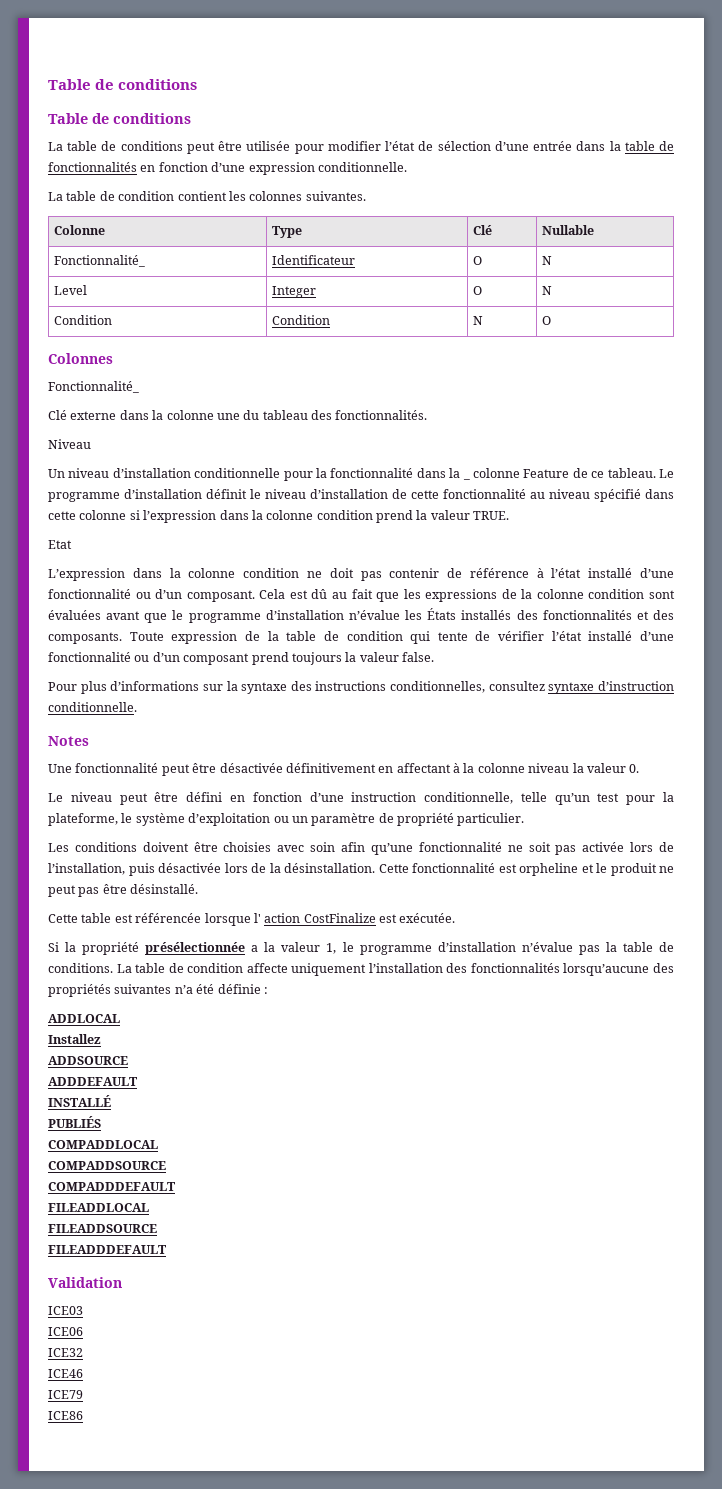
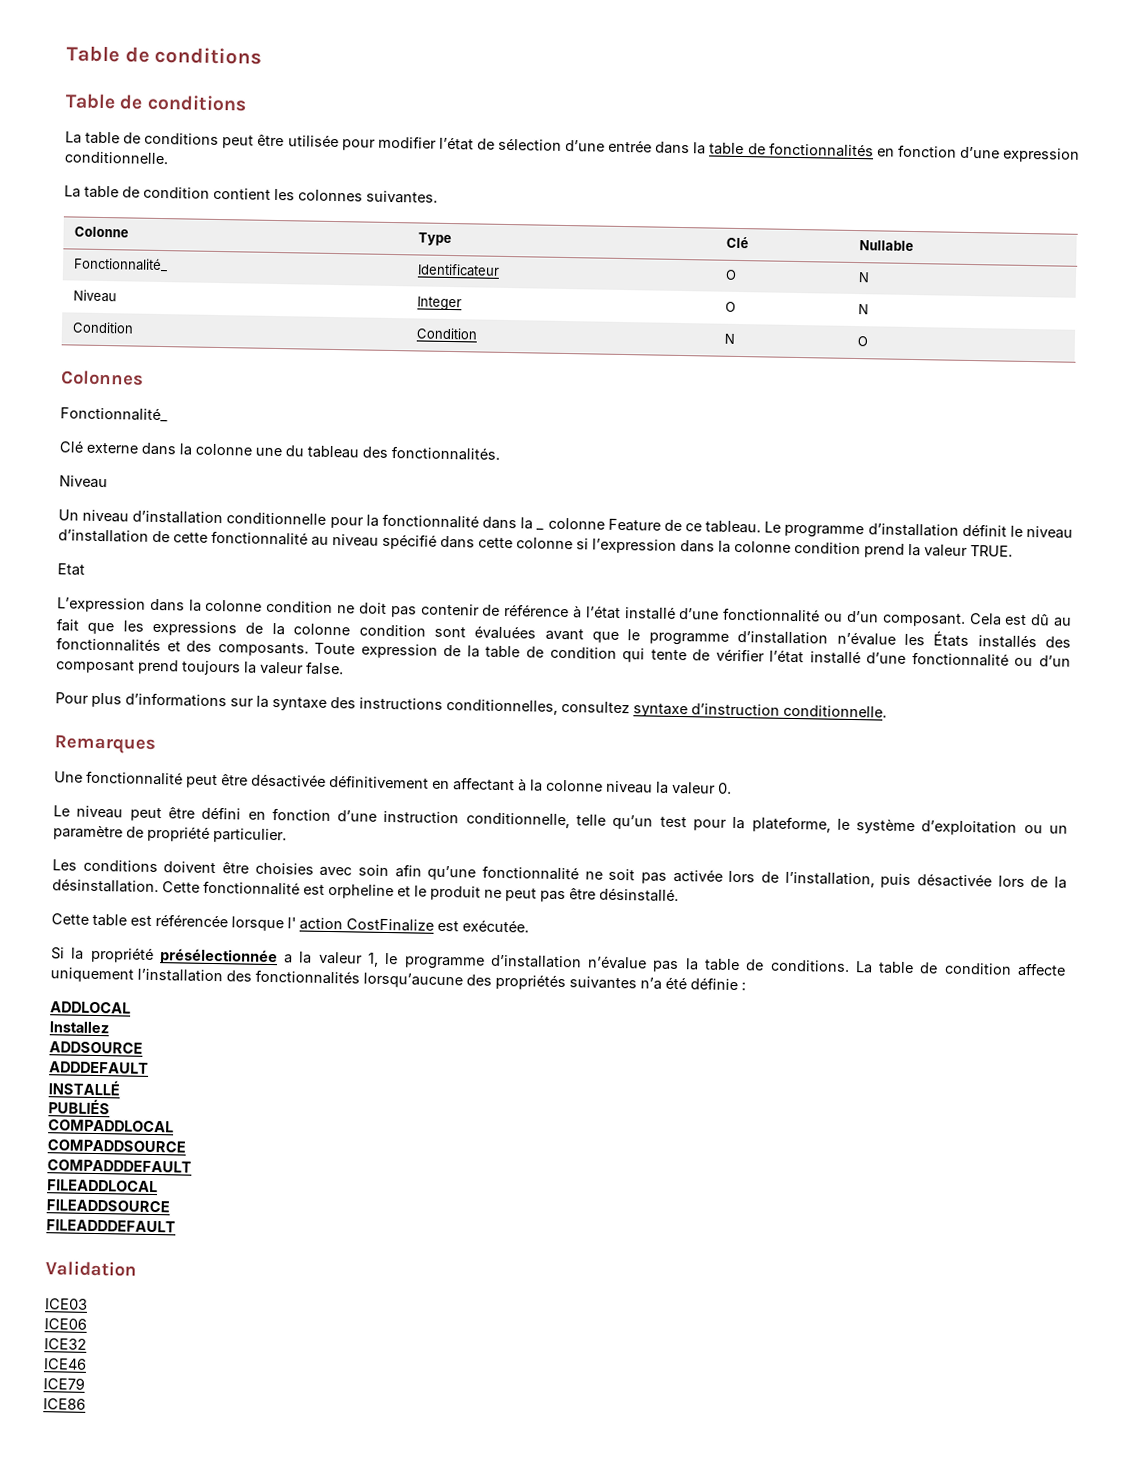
- Level | Integer | O | N
+ Niveau | Integer | O | N
- Notes
+ Remarques

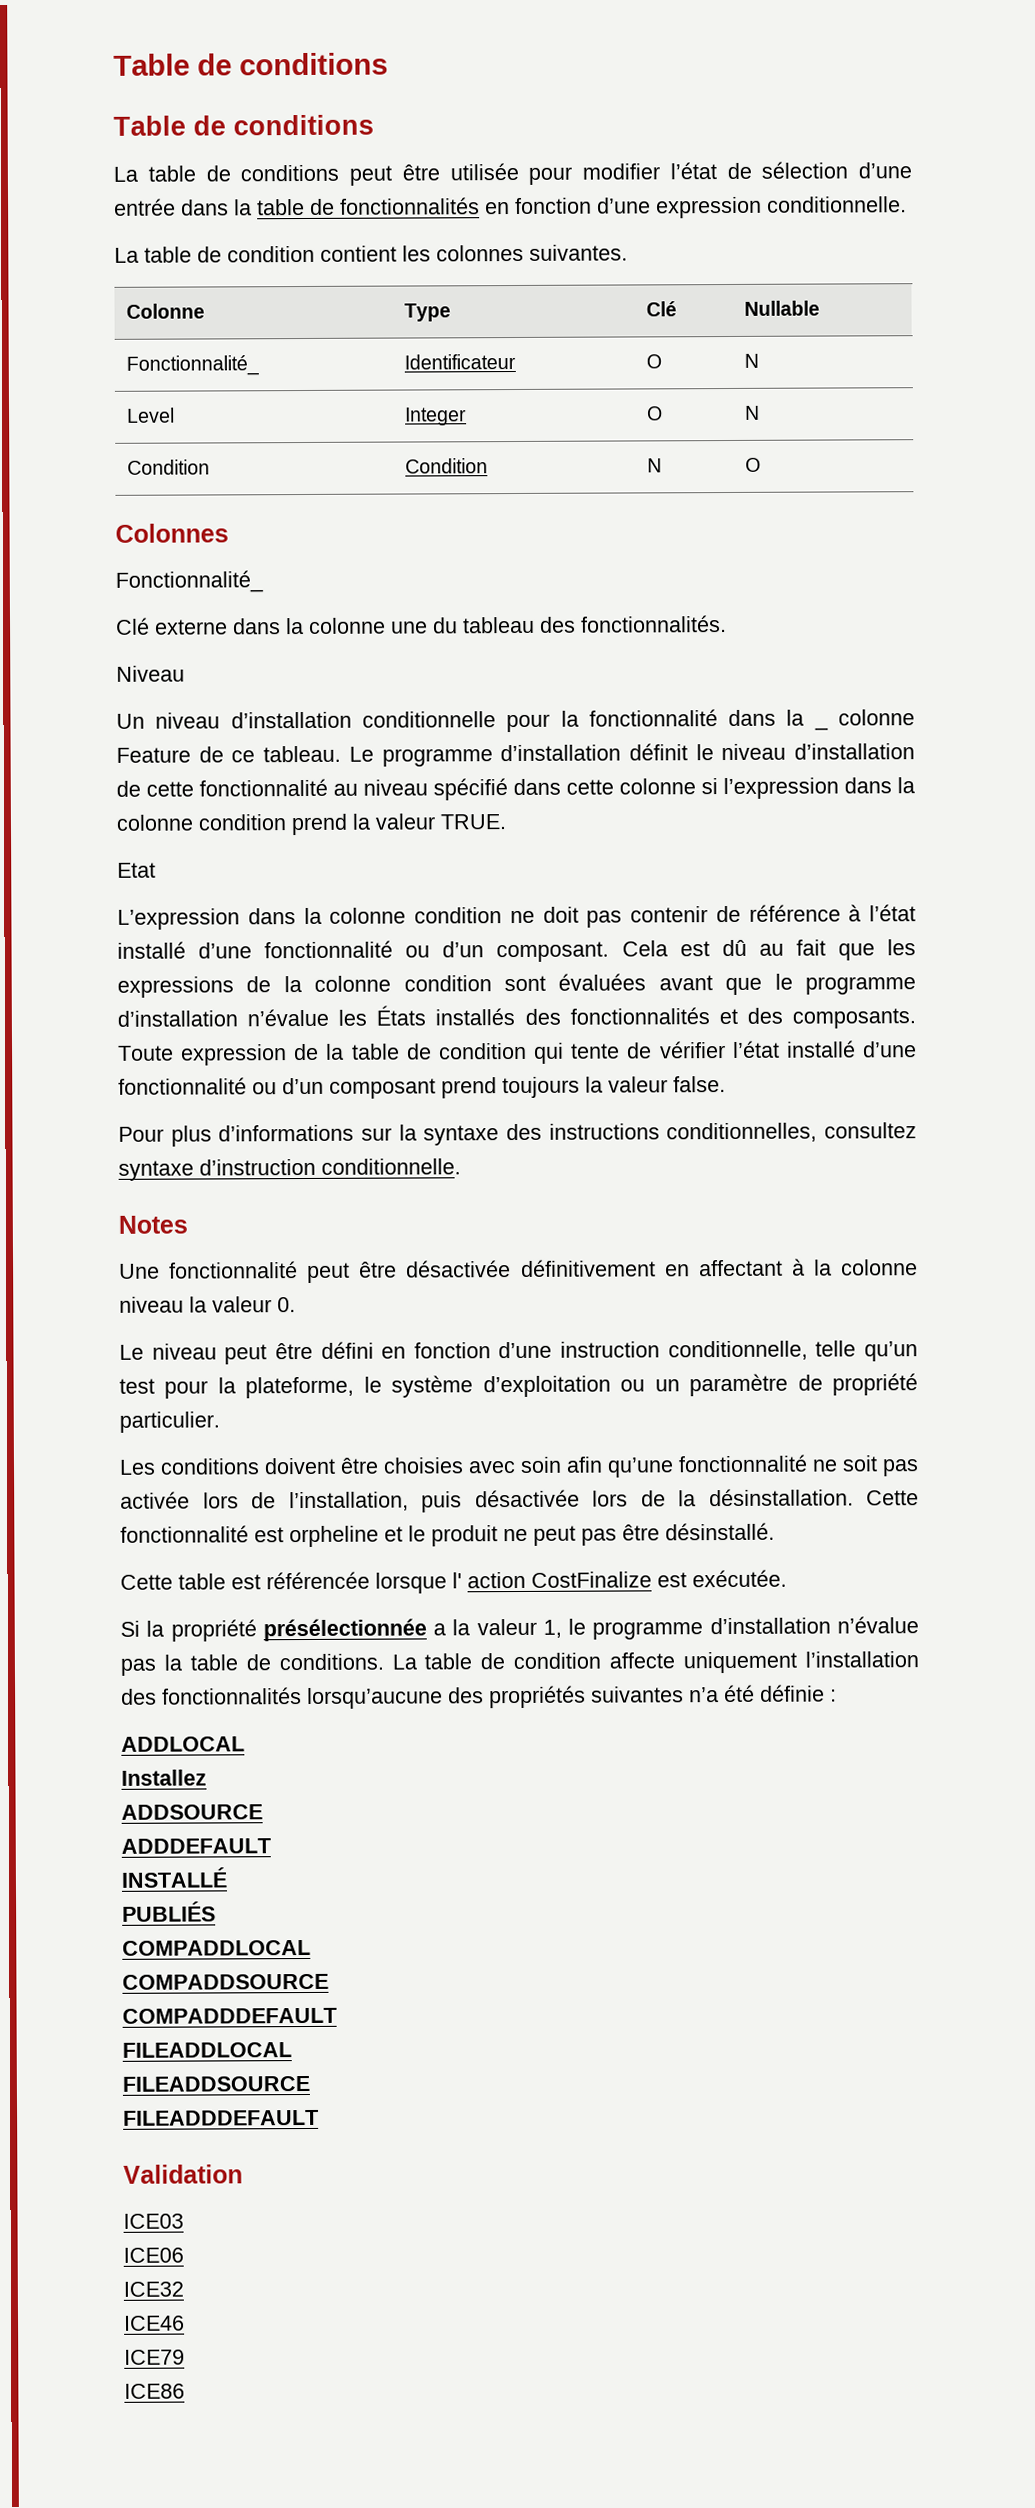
- Niveau | Integer | O | N
+ Level | Integer | O | N
- Remarques
+ Notes

